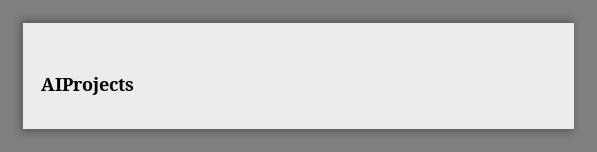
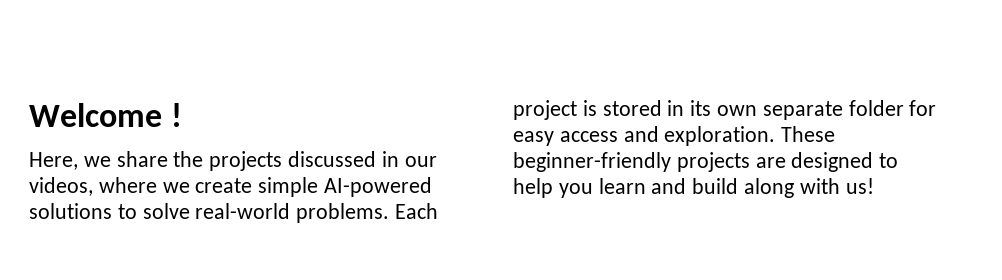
- AIProjects
+ Welcome !
+ Here, we share the projects discussed in our videos, where we create simple AI-powered solutions to solve real-world problems. Each project is stored in its own separate folder for easy access and exploration. These beginner-friendly projects are designed to help you learn and build along with us!

